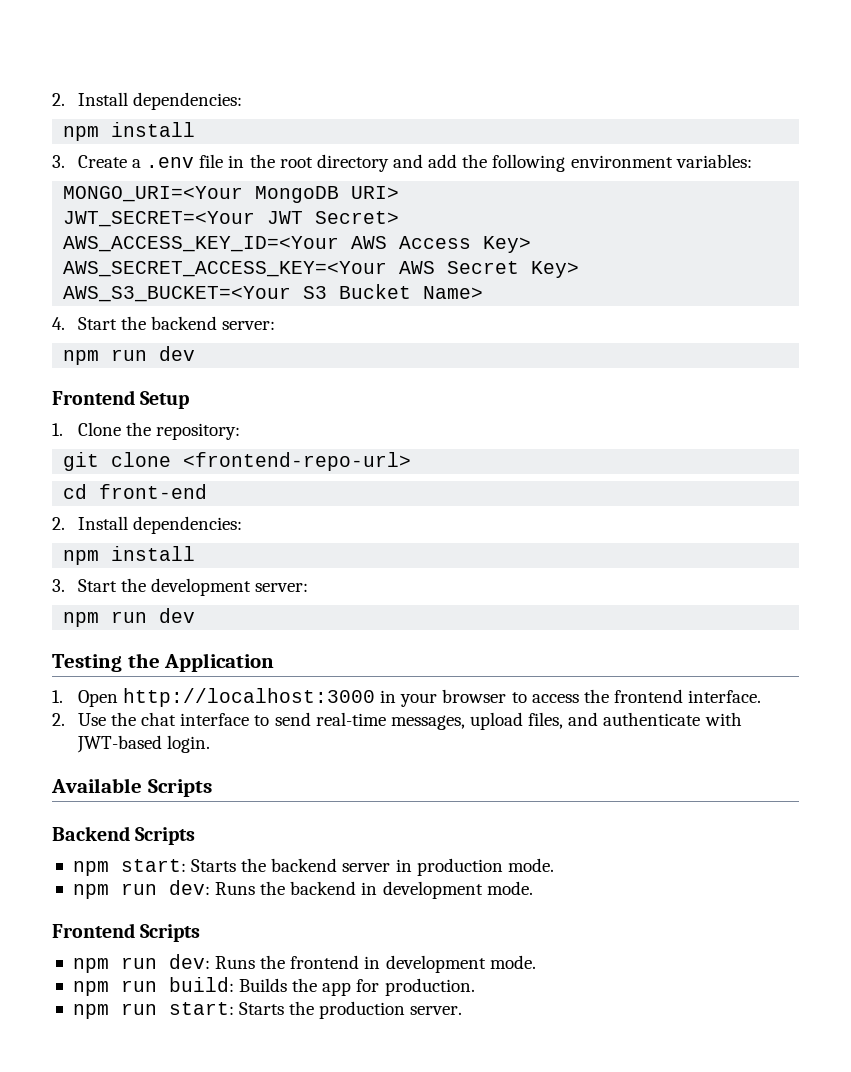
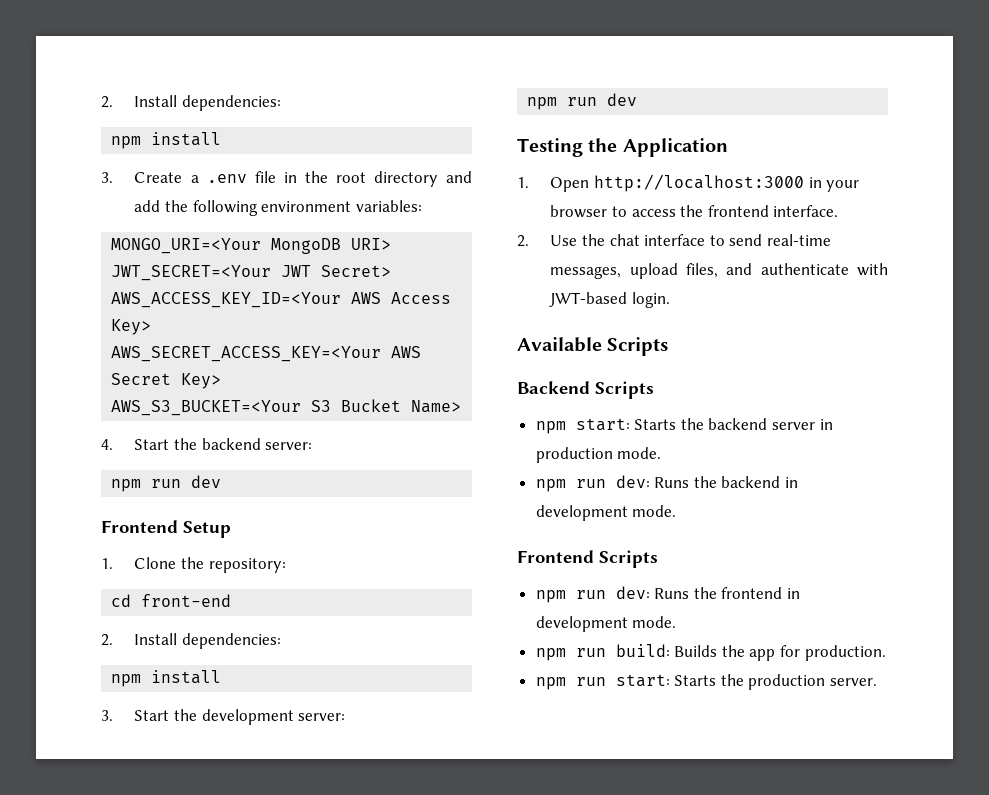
- git clone <frontend-repo-url>

